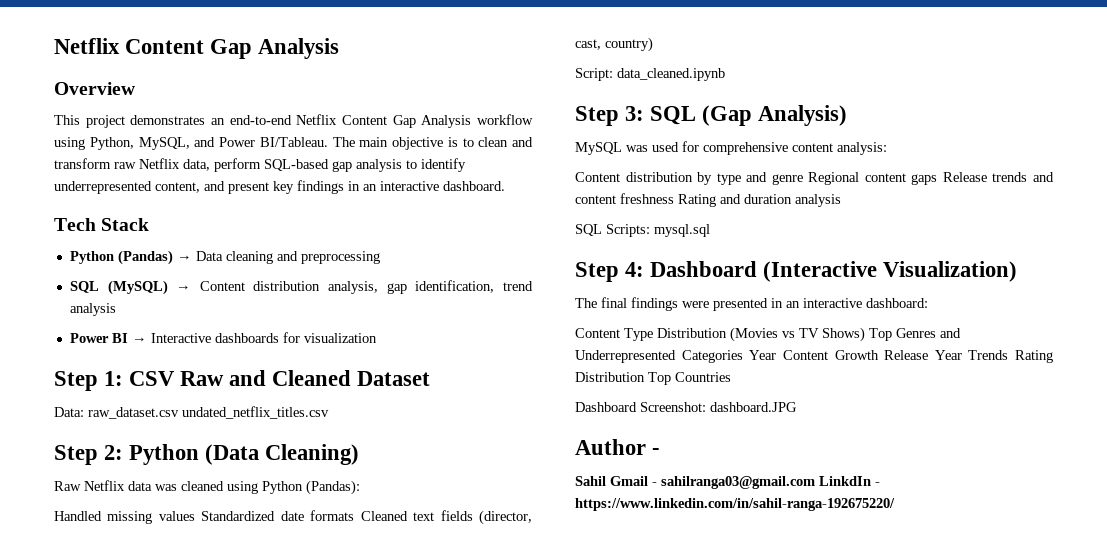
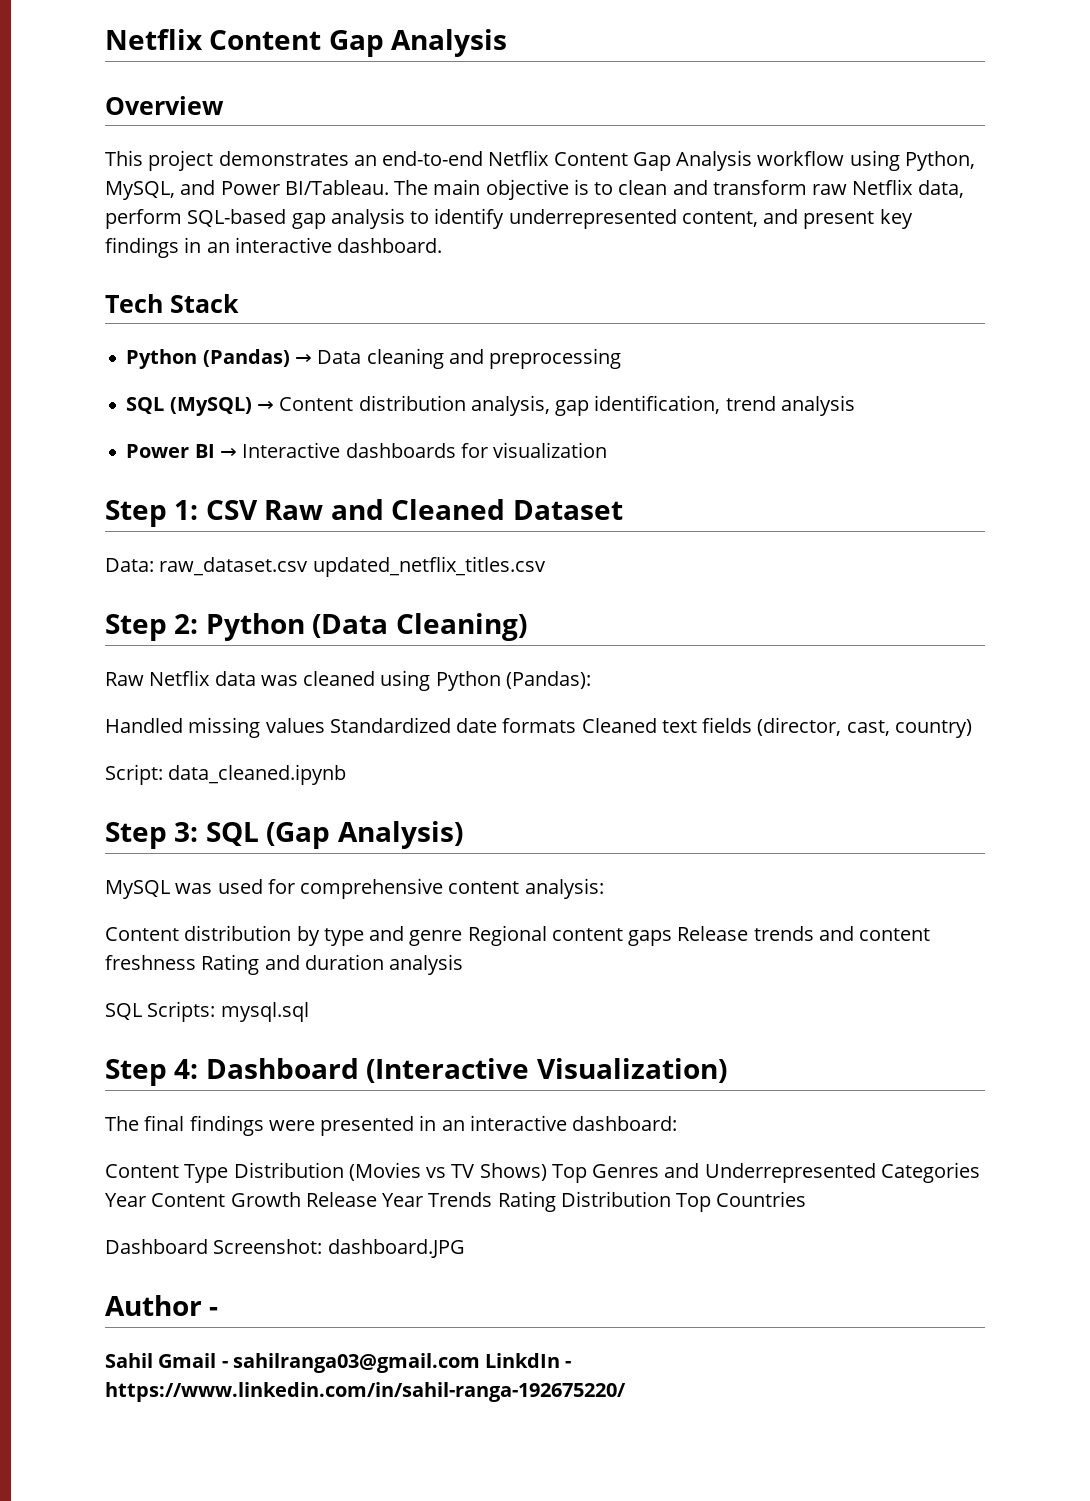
- Data: raw_dataset.csv undated_netflix_titles.csv
+ Data: raw_dataset.csv updated_netflix_titles.csv

